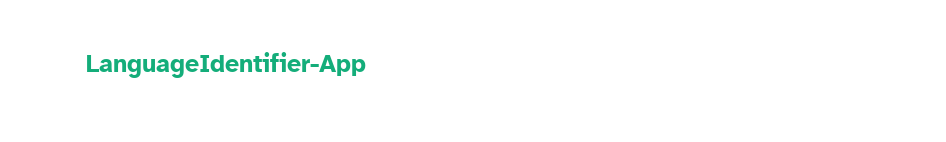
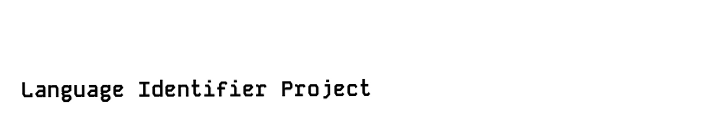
- LanguageIdentifier-App
+ Language Identifier Project

